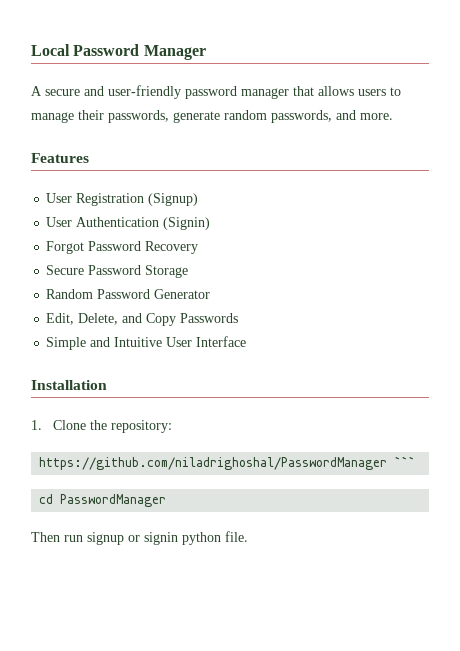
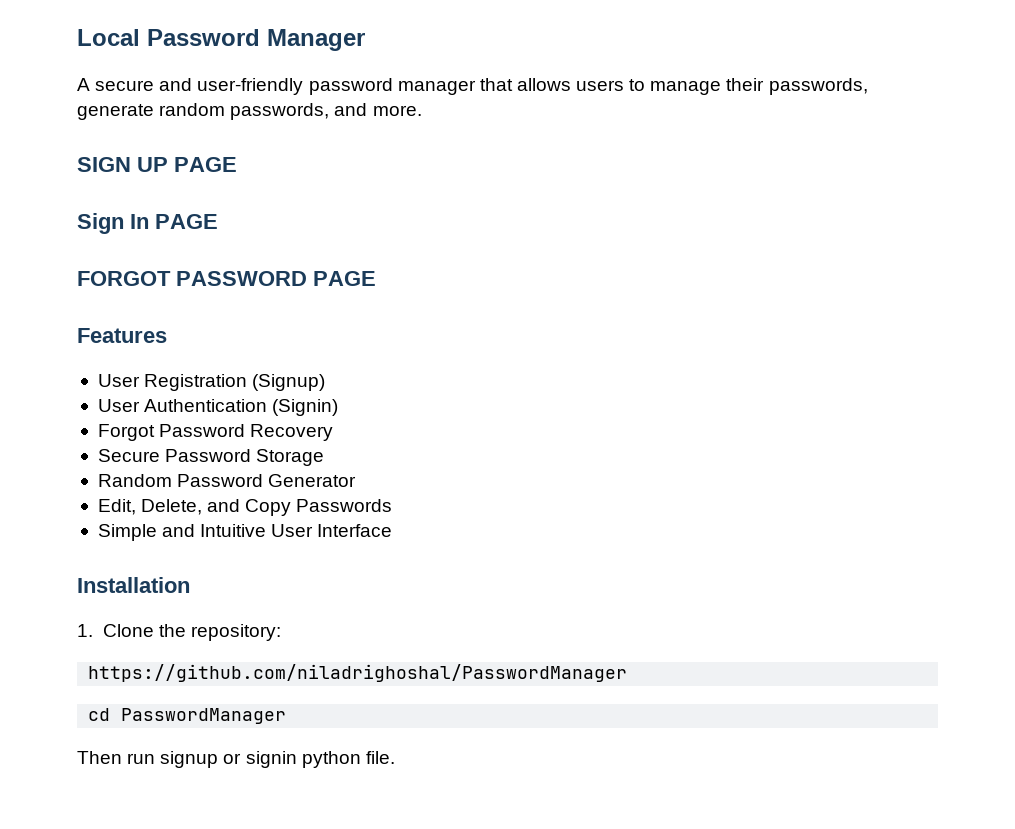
+ SIGN UP PAGE
+ Sign In PAGE
+ FORGOT PASSWORD PAGE
- https://github.com/niladrighoshal/PasswordManager ```
+ https://github.com/niladrighoshal/PasswordManager

